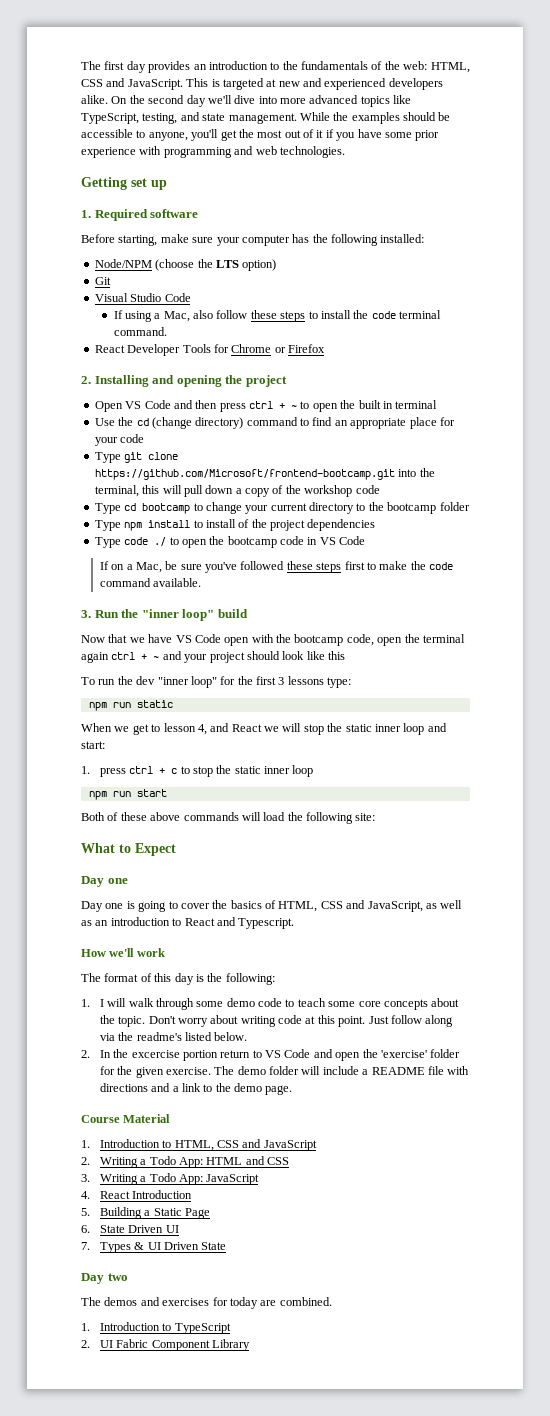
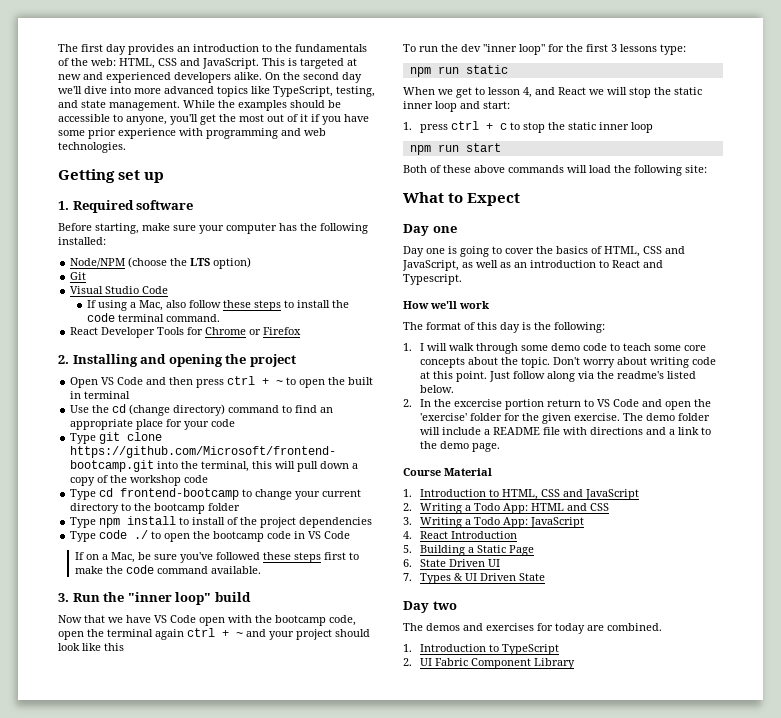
- Type cd bootcamp to change your current directory to the bootcamp folder
+ Type cd frontend-bootcamp to change your current directory to the bootcamp folder

